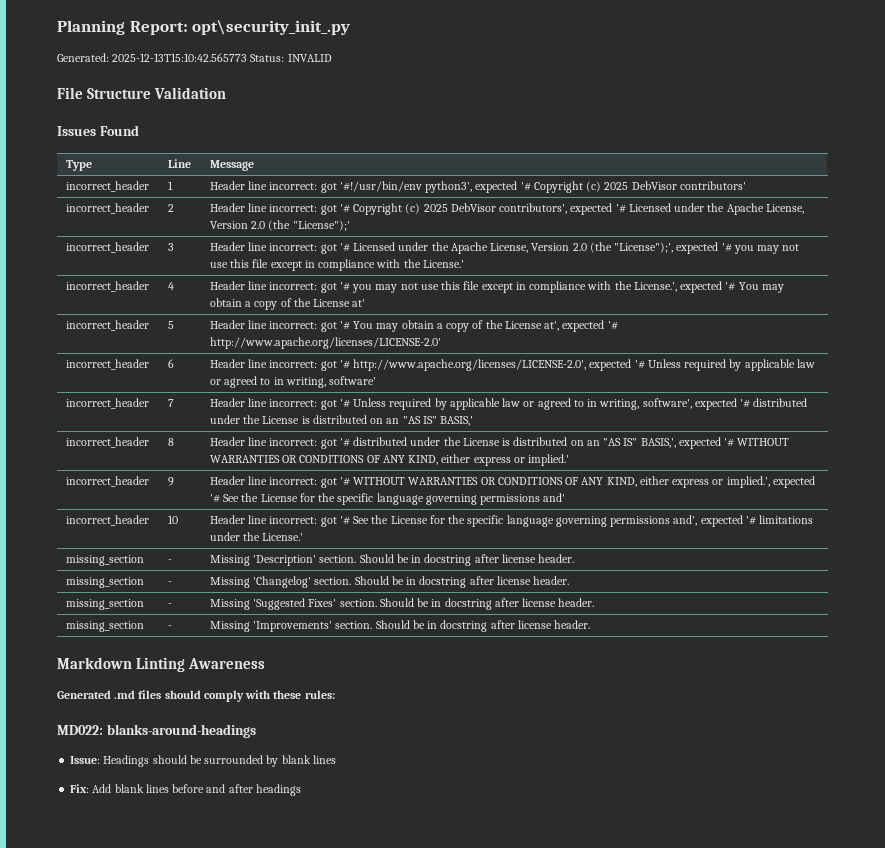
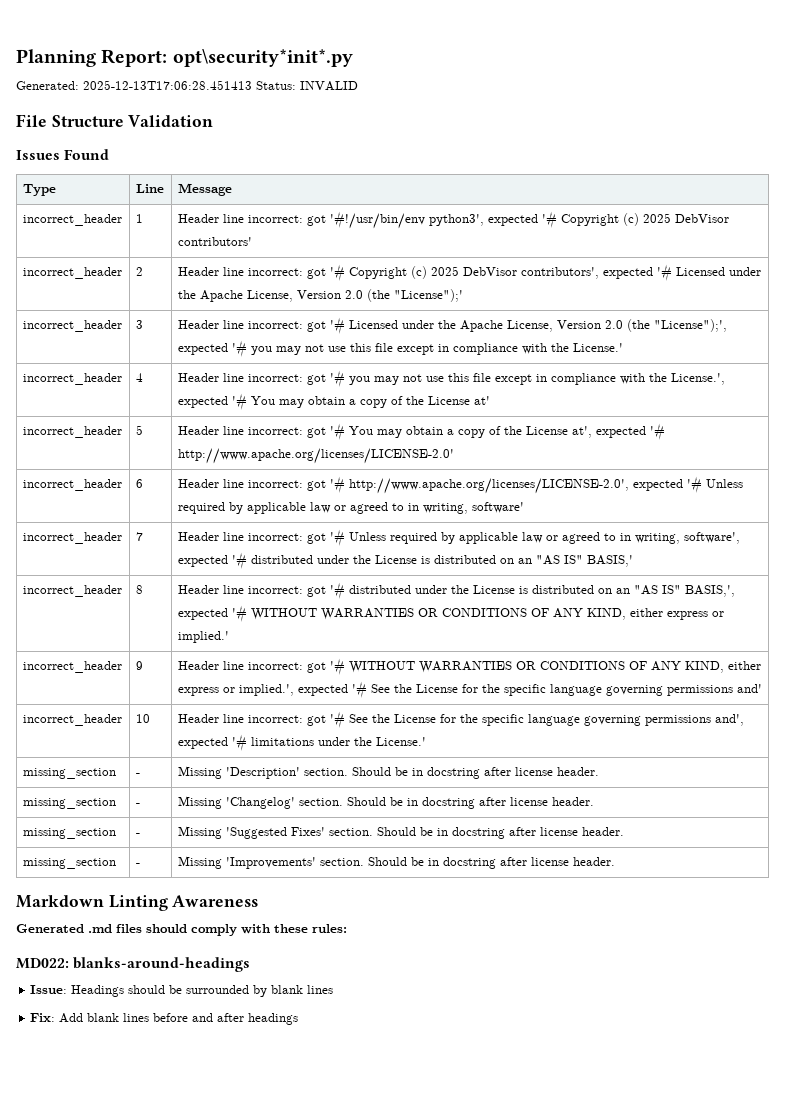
- Planning Report: opt\security_init_.py
+ Planning Report: opt\security*init*.py
- Generated: 2025-12-13T15:10:42.565773 Status: INVALID
+ Generated: 2025-12-13T17:06:28.451413 Status: INVALID

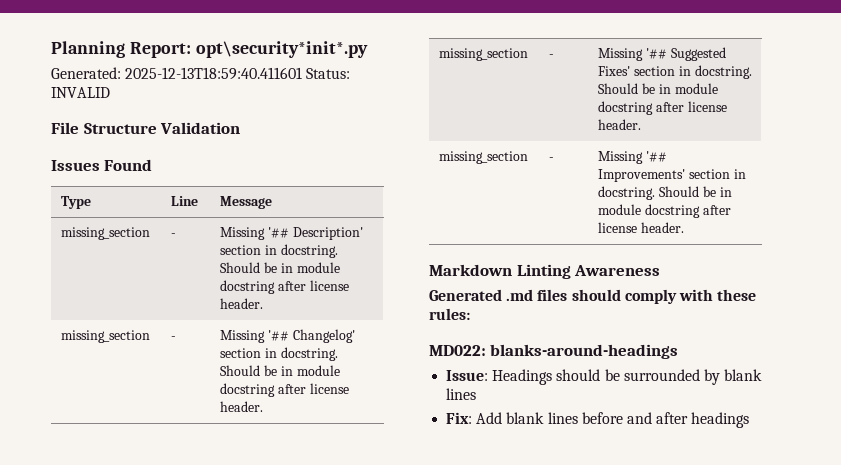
- Generated: 2025-12-13T17:06:28.451413 Status: INVALID
+ Generated: 2025-12-13T18:59:40.411601 Status: INVALID
- incorrect_header | 1 | Header line incorrect: got '#!/usr/bin/env python3', expected '# Copyright (c) 2025 DebVisor contributors'
- incorrect_header | 2 | Header line incorrect: got '# Copyright (c) 2025 DebVisor contributors', expected '# Licensed under the Apache License, Version 2.0 (the "License");'
- incorrect_header | 3 | Header line incorrect: got '# Licensed under the Apache License, Version 2.0 (the "License");', expected '# you may not use this file except in compliance with the License.'
- incorrect_header | 4 | Header line incorrect: got '# you may not use this file except in compliance with the License.', expected '# You may obtain a copy of the License at'
- incorrect_header | 5 | Header line incorrect: got '# You may obtain a copy of the License at', expected '# http://www.apache.org/licenses/LICENSE-2.0'
- incorrect_header | 6 | Header line incorrect: got '# http://www.apache.org/licenses/LICENSE-2.0', expected '# Unless required by applicable law or agreed to in writing, software'
- incorrect_header | 7 | Header line incorrect: got '# Unless required by applicable law or agreed to in writing, software', expected '# distributed under the License is distributed on an "AS IS" BASIS,'
- incorrect_header | 8 | Header line incorrect: got '# distributed under the License is distributed on an "AS IS" BASIS,', expected '# WITHOUT WARRANTIES OR CONDITIONS OF ANY KIND, either express or implied.'
- incorrect_header | 9 | Header line incorrect: got '# WITHOUT WARRANTIES OR CONDITIONS OF ANY KIND, either express or implied.', expected '# See the License for the specific language governing permissions and'
- incorrect_header | 10 | Header line incorrect: got '# See the License for the specific language governing permissions and', expected '# limitations under the License.'
- missing_section | - | Missing 'Description' section. Should be in docstring after license header.
- missing_section | - | Missing 'Changelog' section. Should be in docstring after license header.
- missing_section | - | Missing 'Suggested Fixes' section. Should be in docstring after license header.
- missing_section | - | Missing 'Improvements' section. Should be in docstring after license header.
+ missing_section | - | Missing '## Description' section in docstring. Should be in module docstring after license header.
+ missing_section | - | Missing '## Changelog' section in docstring. Should be in module docstring after license header.
+ missing_section | - | Missing '## Suggested Fixes' section in docstring. Should be in module docstring after license header.
+ missing_section | - | Missing '## Improvements' section in docstring. Should be in module docstring after license header.

